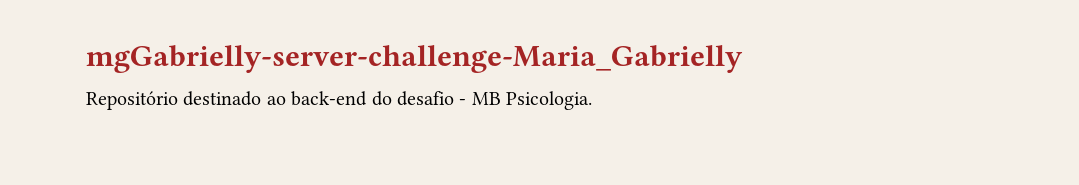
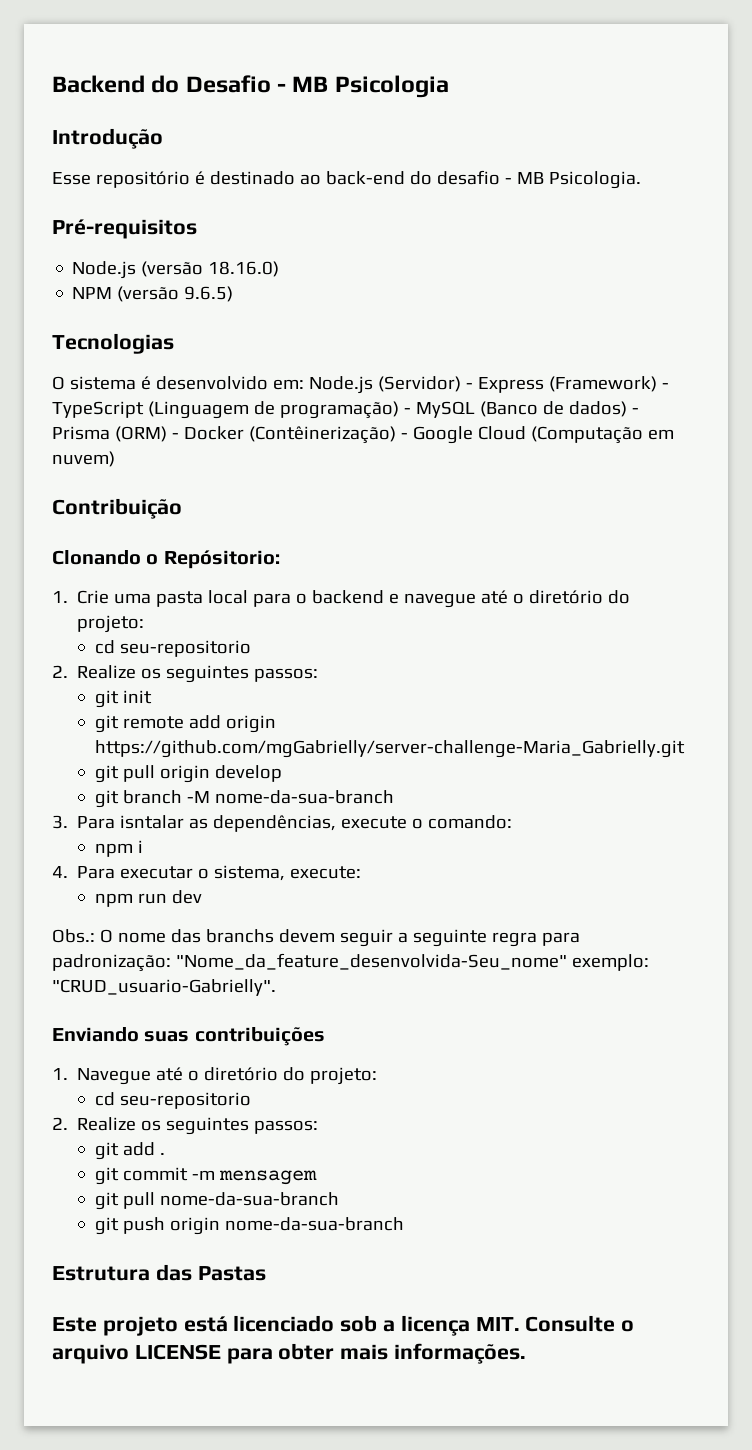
- mgGabrielly-server-challenge-Maria_Gabrielly
- Repositório destinado ao back-end do desafio - MB Psicologia.
+ Backend do Desafio - MB Psicologia
+ Introdução
+ Esse repositório é destinado ao back-end do desafio - MB Psicologia.
+ Pré-requisitos
+ Node.js (versão 18.16.0)
+ NPM (versão 9.6.5)
+ Tecnologias
+ O sistema é desenvolvido em: Node.js (Servidor) - Express (Framework) - TypeScript (Linguagem de programação) - MySQL (Banco de dados) - Prisma (ORM) - Docker (Contêinerização) - Google Cloud (Computação em nuvem)
+ Contribuição
+ Clonando o Repósitorio:
+ 1. Crie uma pasta local para o backend e navegue até o diretório do projeto:
+ cd seu-repositorio
+ 2. Realize os seguintes passos:
+ git init
+ git remote add origin https://github.com/mgGabrielly/server-challenge-Maria_Gabrielly.git
+ git pull origin develop
+ git branch -M nome-da-sua-branch
+ 3. Para isntalar as dependências, execute o comando:
+ npm i
+ 4. Para executar o sistema, execute:
+ npm run dev
+ Obs.: O nome das branchs devem seguir a seguinte regra para padronização: "Nome_da_feature_desenvolvida-Seu_nome" exemplo: "CRUD_usuario-Gabrielly".
+ Enviando suas contribuições
+ 1. Navegue até o diretório do projeto:
+ cd seu-repositorio
+ 2. Realize os seguintes passos:
+ git add .
+ git commit -m mensagem
+ git pull nome-da-sua-branch
+ git push origin nome-da-sua-branch
+ Estrutura das Pastas
+ Este projeto está licenciado sob a licença MIT. Consulte o arquivo LICENSE para obter mais informações.

